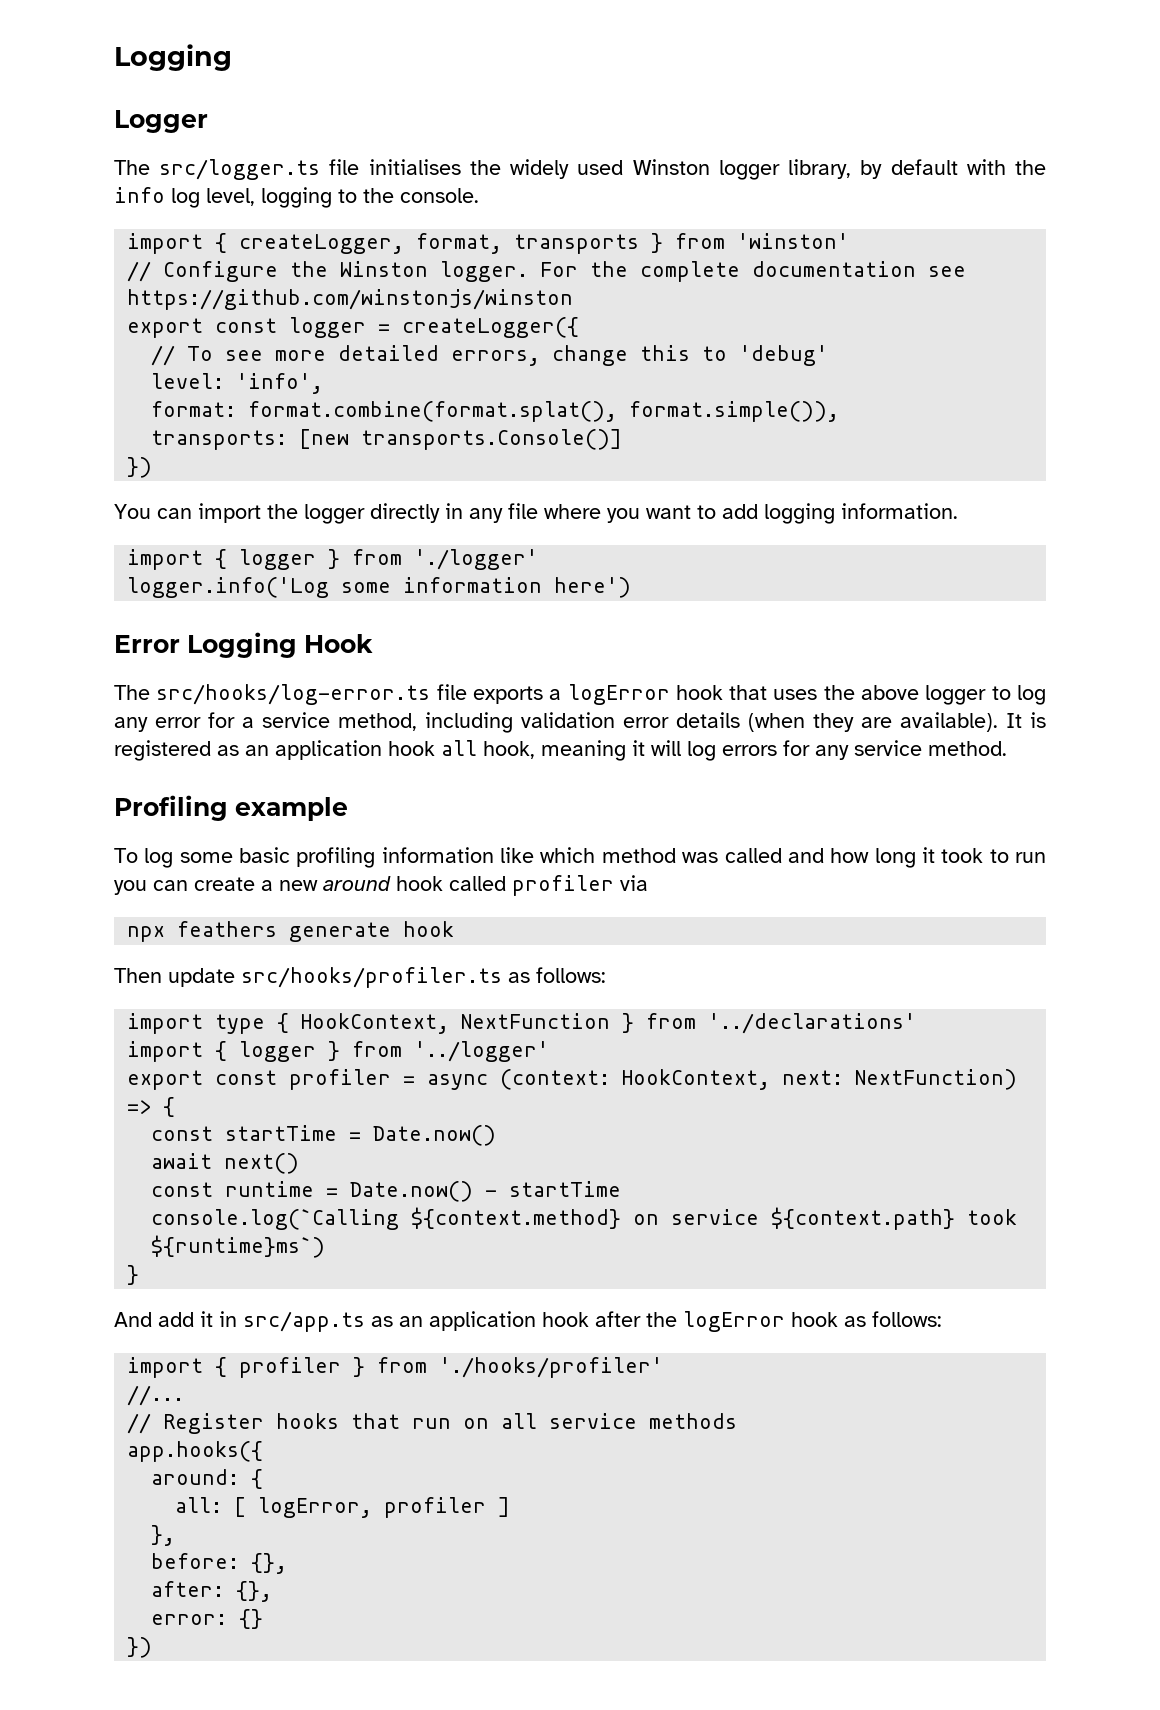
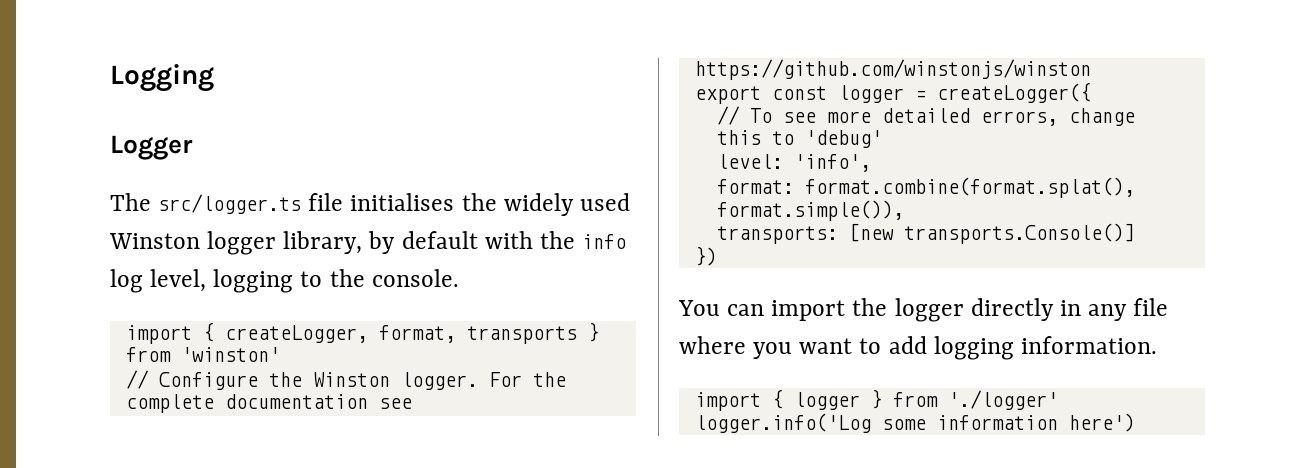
- Error Logging Hook
- The src/hooks/log-error.ts file exports a logError hook that uses the above logger to log any error for a service method, including validation error details (when they are available). It is registered as an application hook all hook, meaning it will log errors for any service method.
- Profiling example
- To log some basic profiling information like which method was called and how long it took to run you can create a new around hook called profiler via
- npx feathers generate hook
- Then update src/hooks/profiler.ts as follows:
- import type { HookContext, NextFunction } from '../declarations'
- import { logger } from '../logger'
- export const profiler = async (context: HookContext, next: NextFunction) => {
- const startTime = Date.now()
- await next()
- const runtime = Date.now() - startTime
- console.log(`Calling ${context.method} on service ${context.path} took ${runtime}ms`)
- }
- And add it in src/app.ts as an application hook after the logError hook as follows:
- import { profiler } from './hooks/profiler'
- //...
- // Register hooks that run on all service methods
- app.hooks({
- around: {
- all: [ logError, profiler ]
- },
- before: {},
- after: {},
- error: {}
- })

